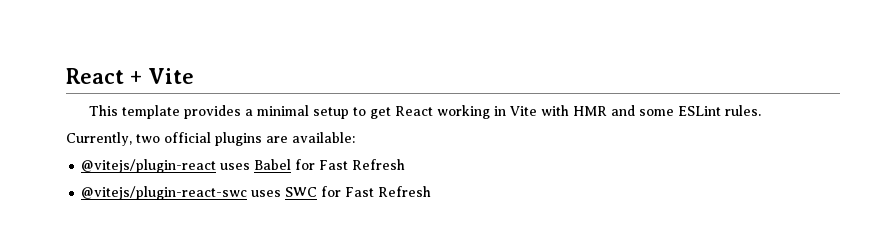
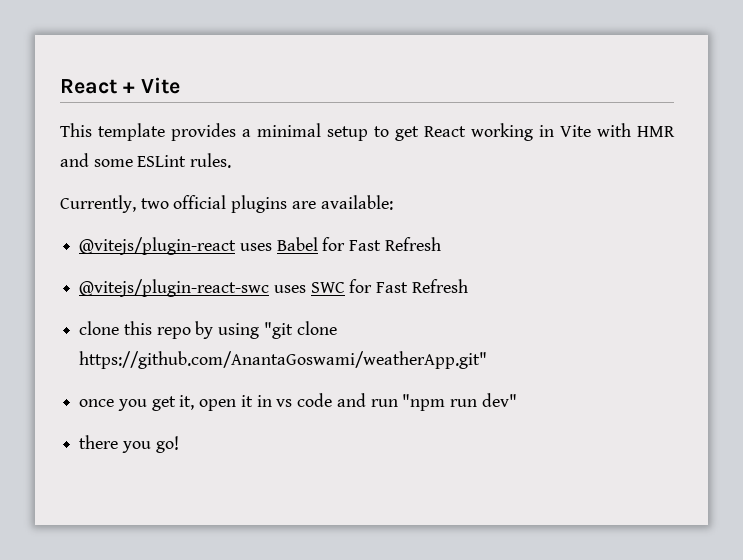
+ clone this repo by using "git clone https://github.com/AnantaGoswami/weatherApp.git"
+ once you get it, open it in vs code and run "npm run dev"
+ there you go!

